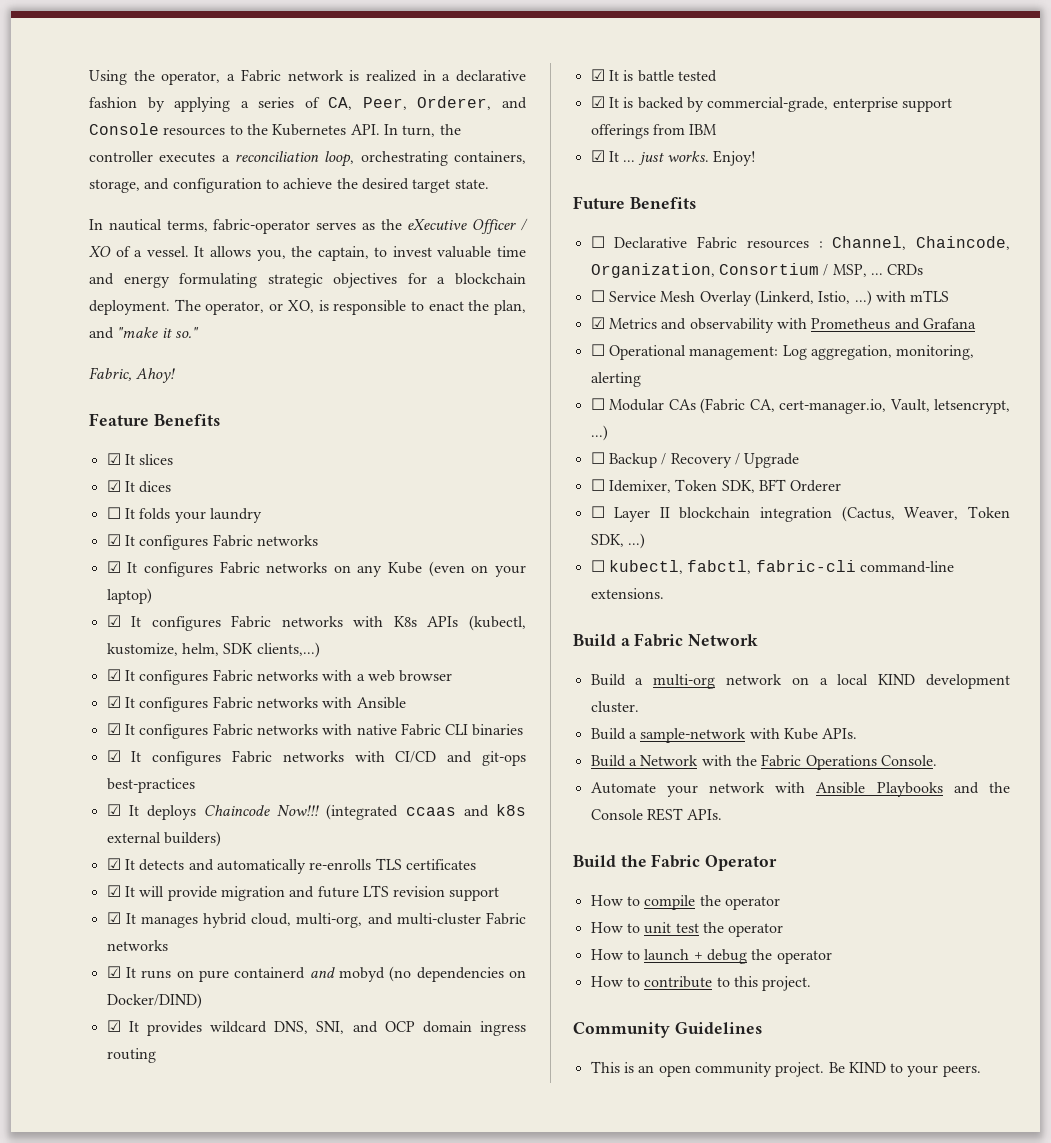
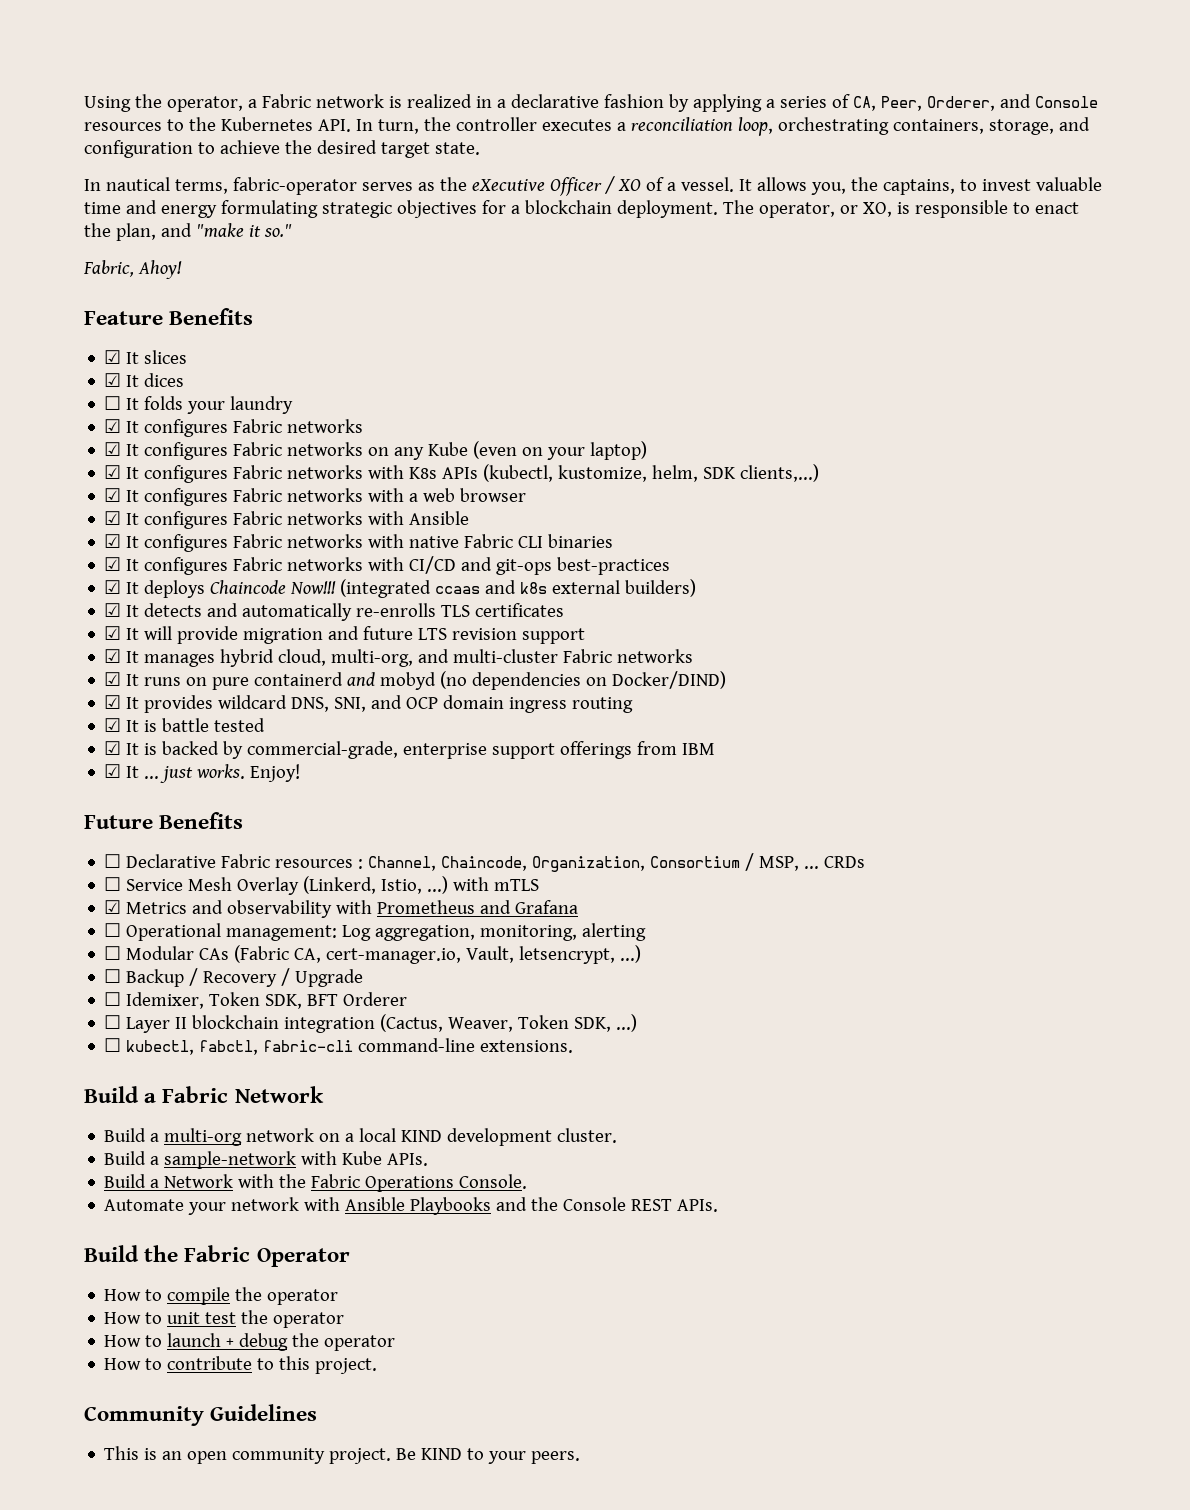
- It allows you, the captain, to invest valuable time and energy formulating strategic objectives for a blockchain deployment.
+ It allows you, the captains, to invest valuable time and energy formulating strategic objectives for a blockchain deployment.

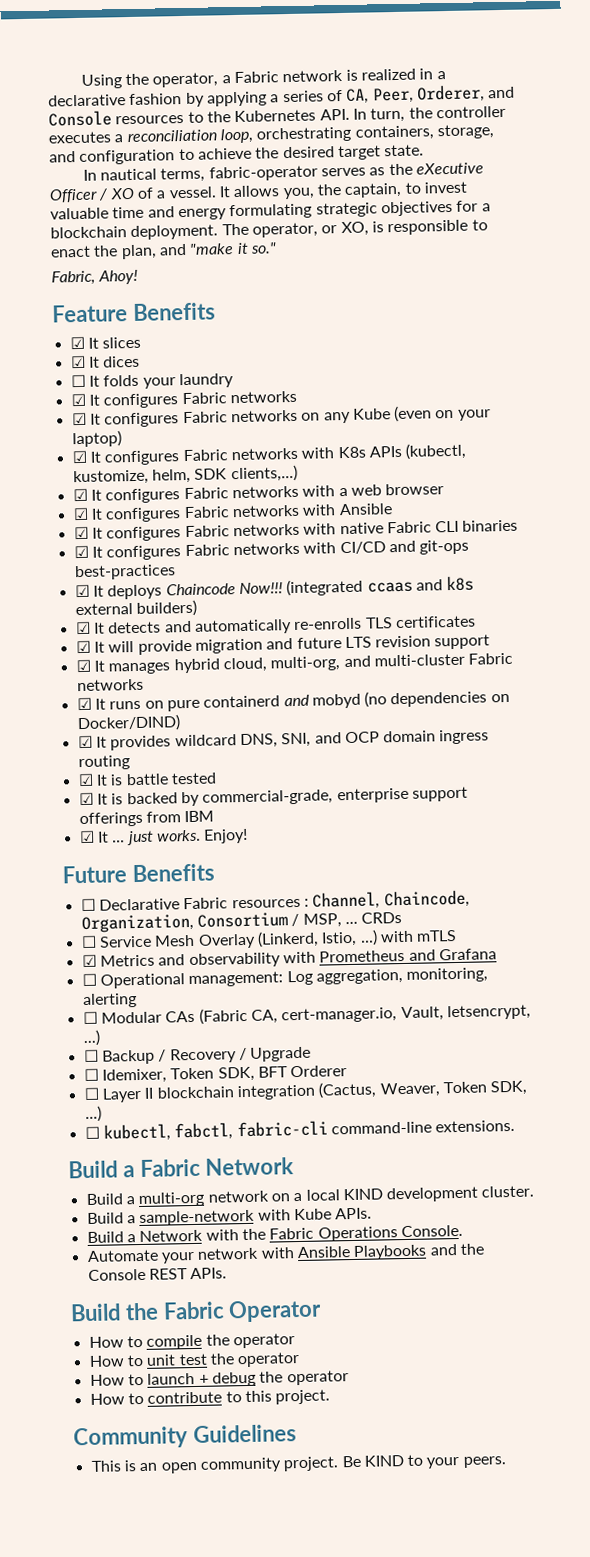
- It allows you, the captains, to invest valuable time and energy formulating strategic objectives for a blockchain deployment.
+ It allows you, the captain, to invest valuable time and energy formulating strategic objectives for a blockchain deployment.

